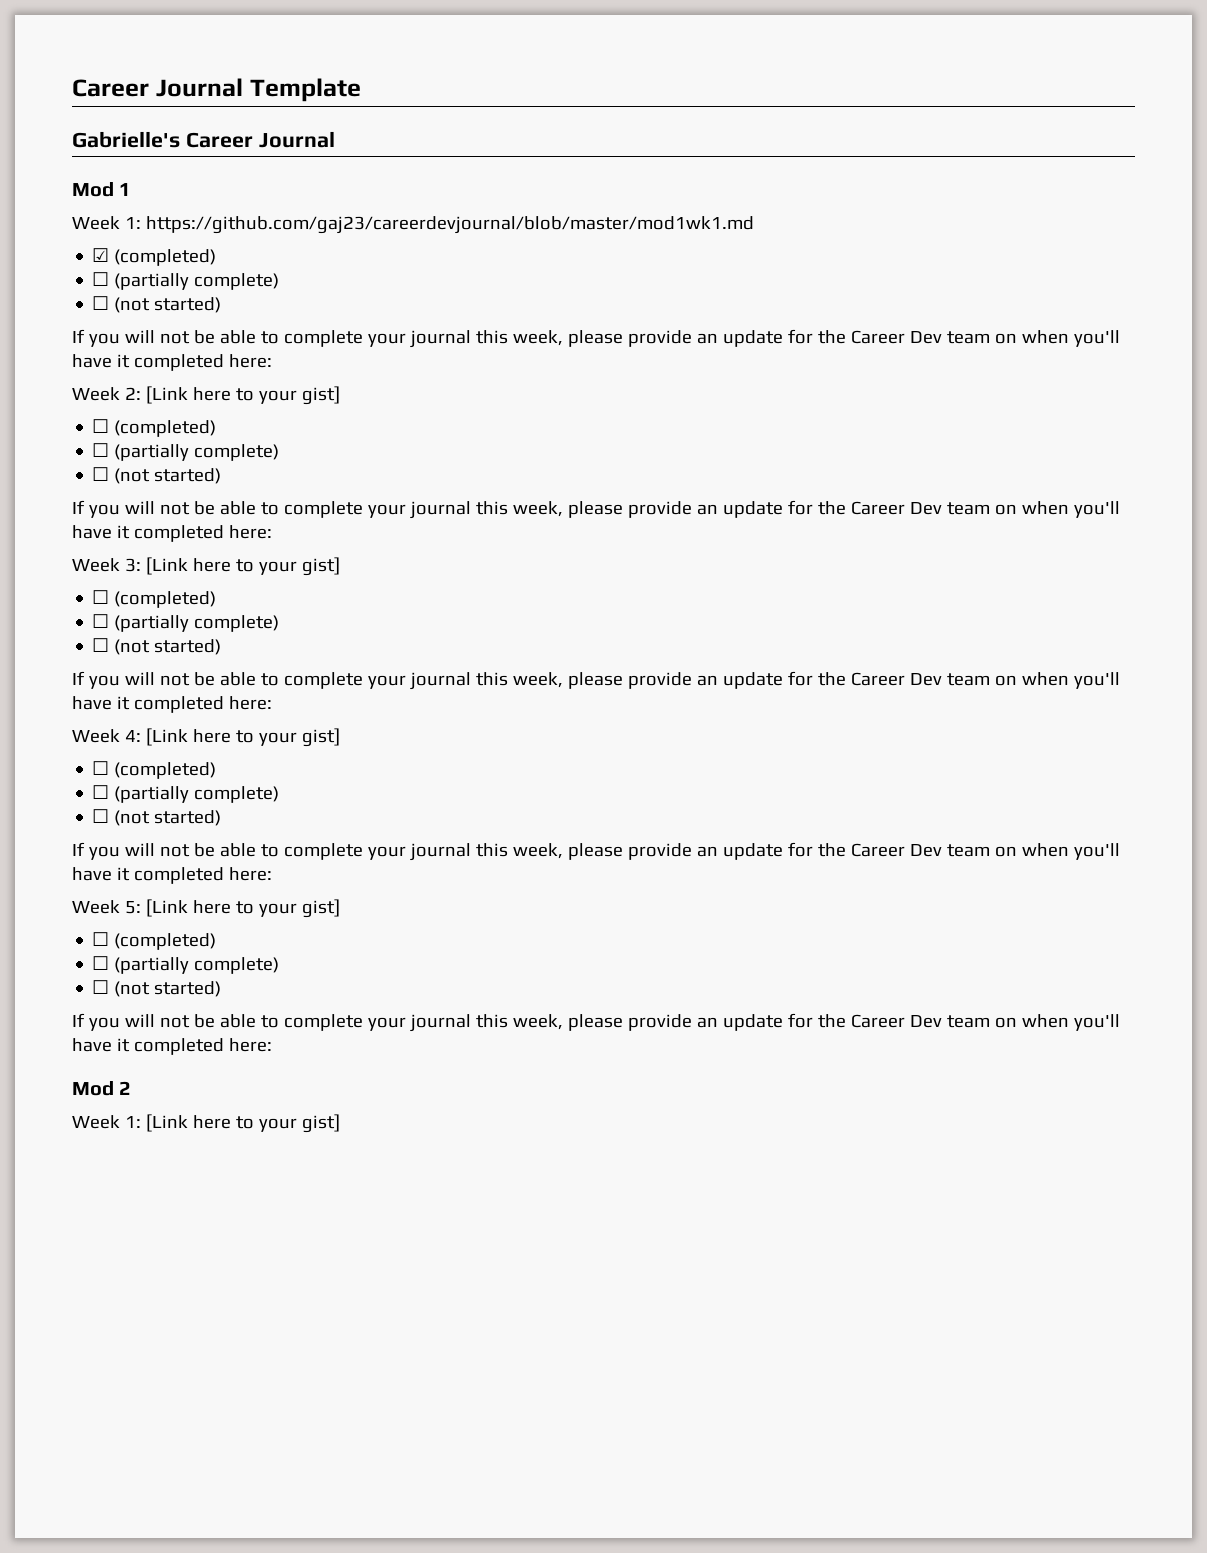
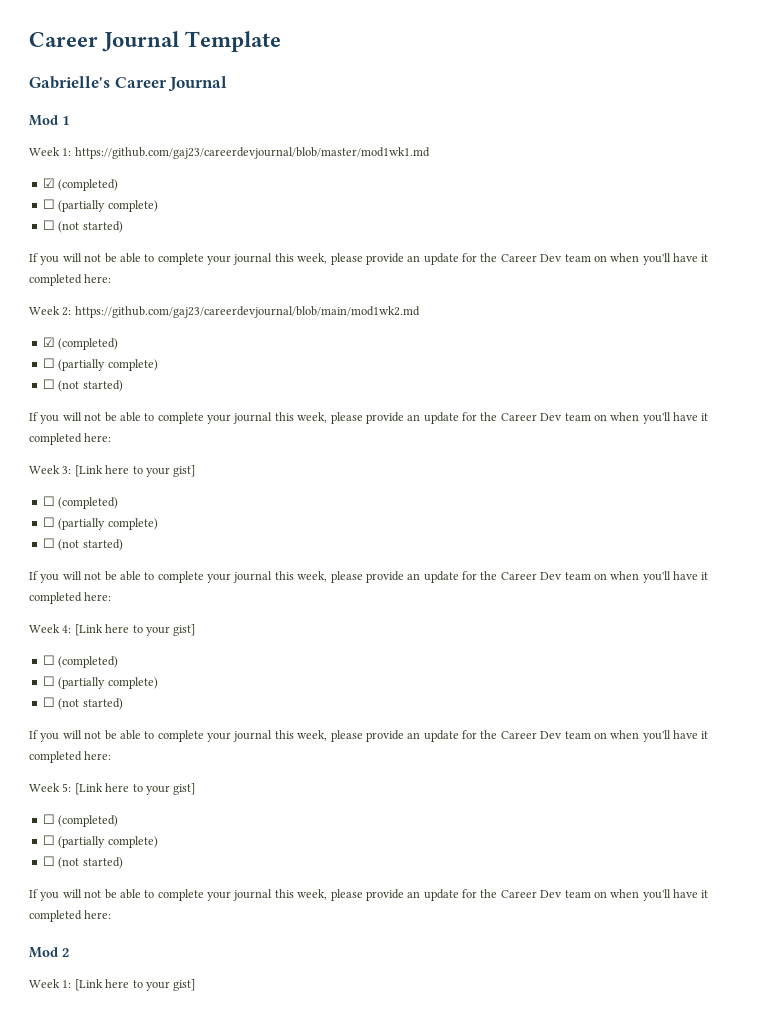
- Week 2: [Link here to your gist]
- ☐ (completed)
+ Week 2: https://github.com/gaj23/careerdevjournal/blob/main/mod1wk2.md
+ ☑ (completed)

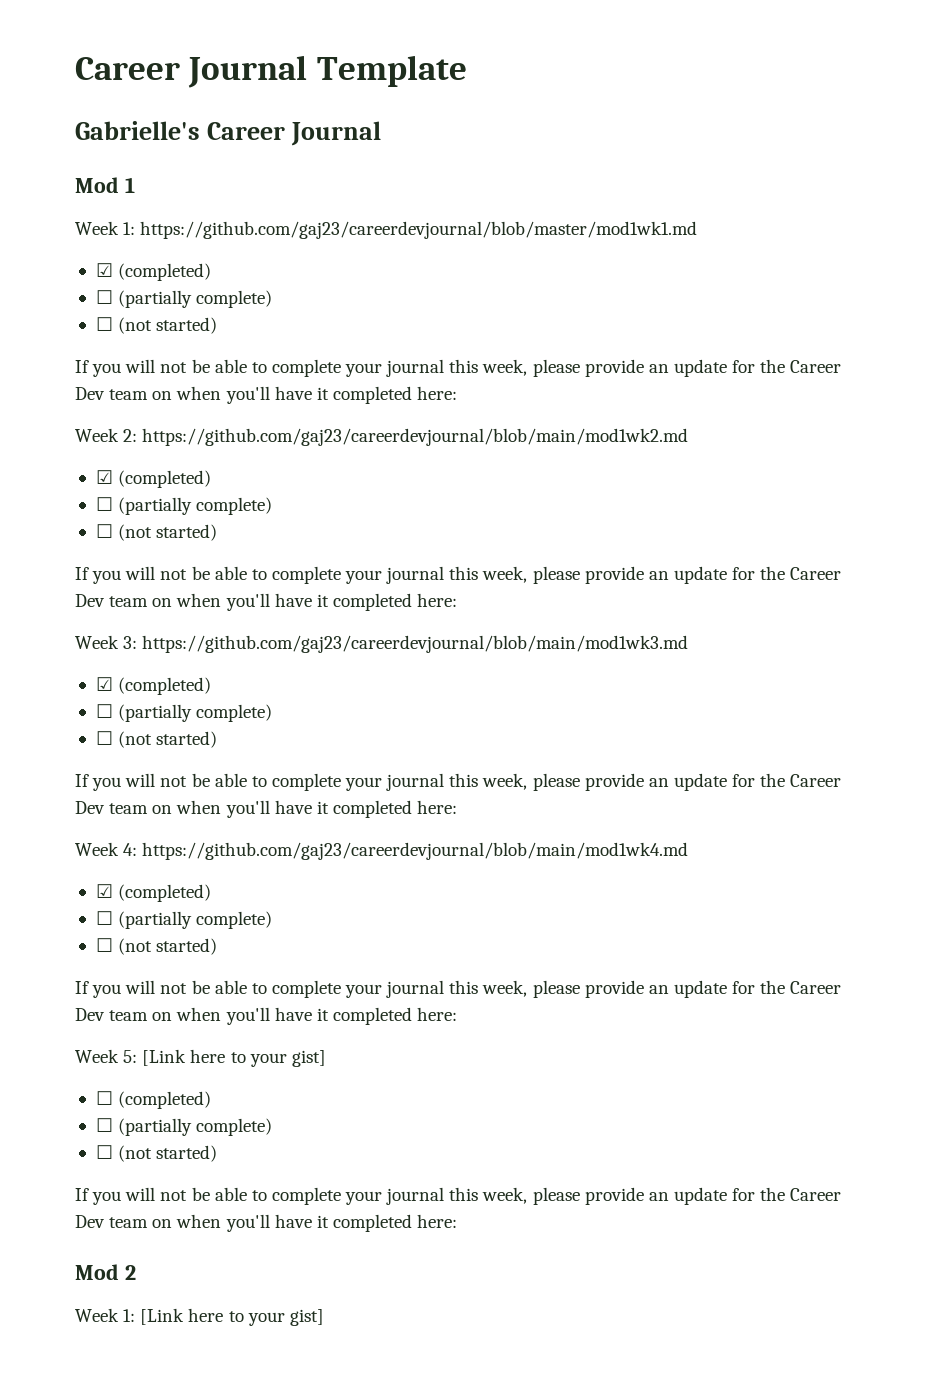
- Week 3: [Link here to your gist]
- ☐ (completed)
+ Week 3: https://github.com/gaj23/careerdevjournal/blob/main/mod1wk3.md
+ ☑ (completed)
- Week 4: [Link here to your gist]
- ☐ (completed)
+ Week 4: https://github.com/gaj23/careerdevjournal/blob/main/mod1wk4.md
+ ☑ (completed)

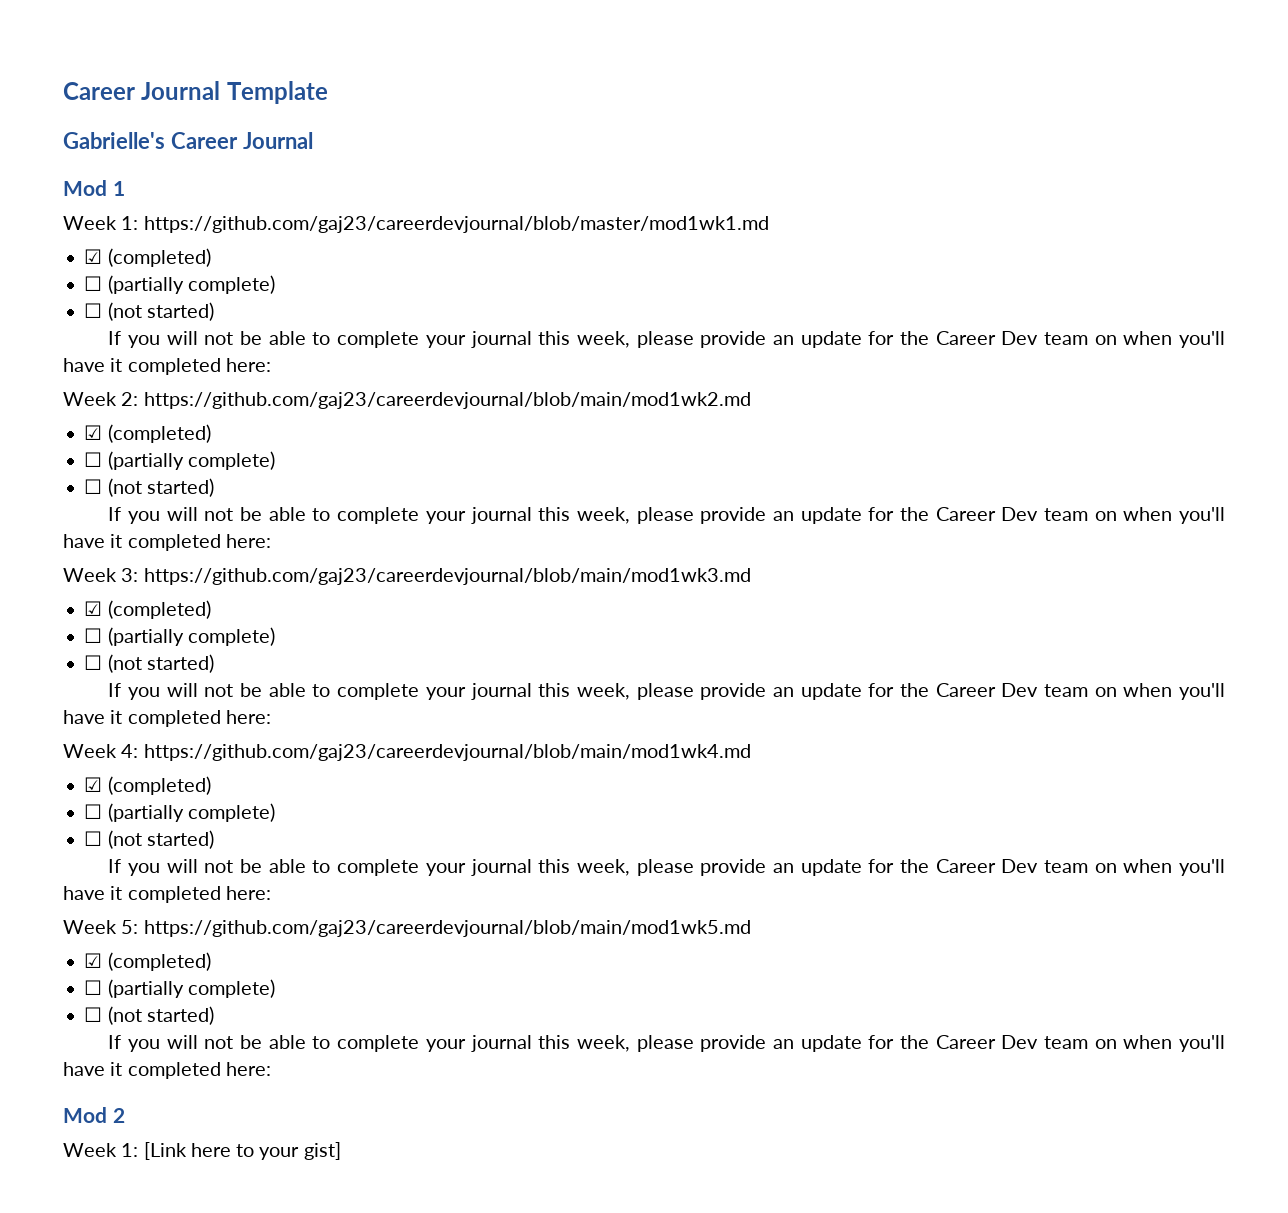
- Week 5: [Link here to your gist]
- ☐ (completed)
+ Week 5: https://github.com/gaj23/careerdevjournal/blob/main/mod1wk5.md
+ ☑ (completed)

